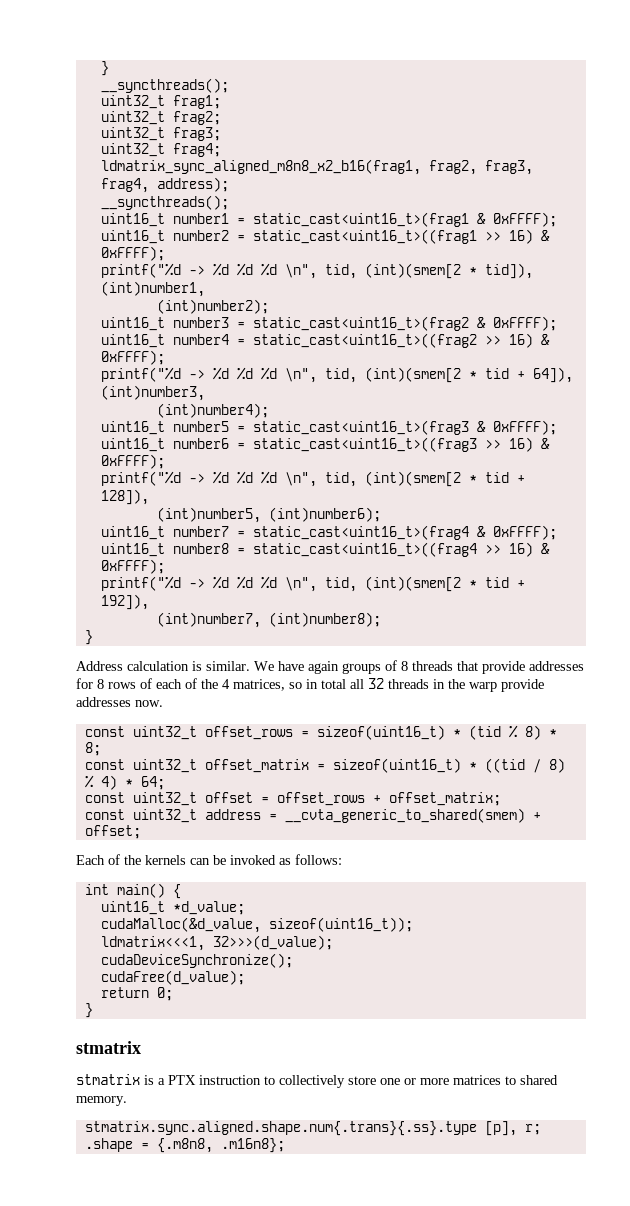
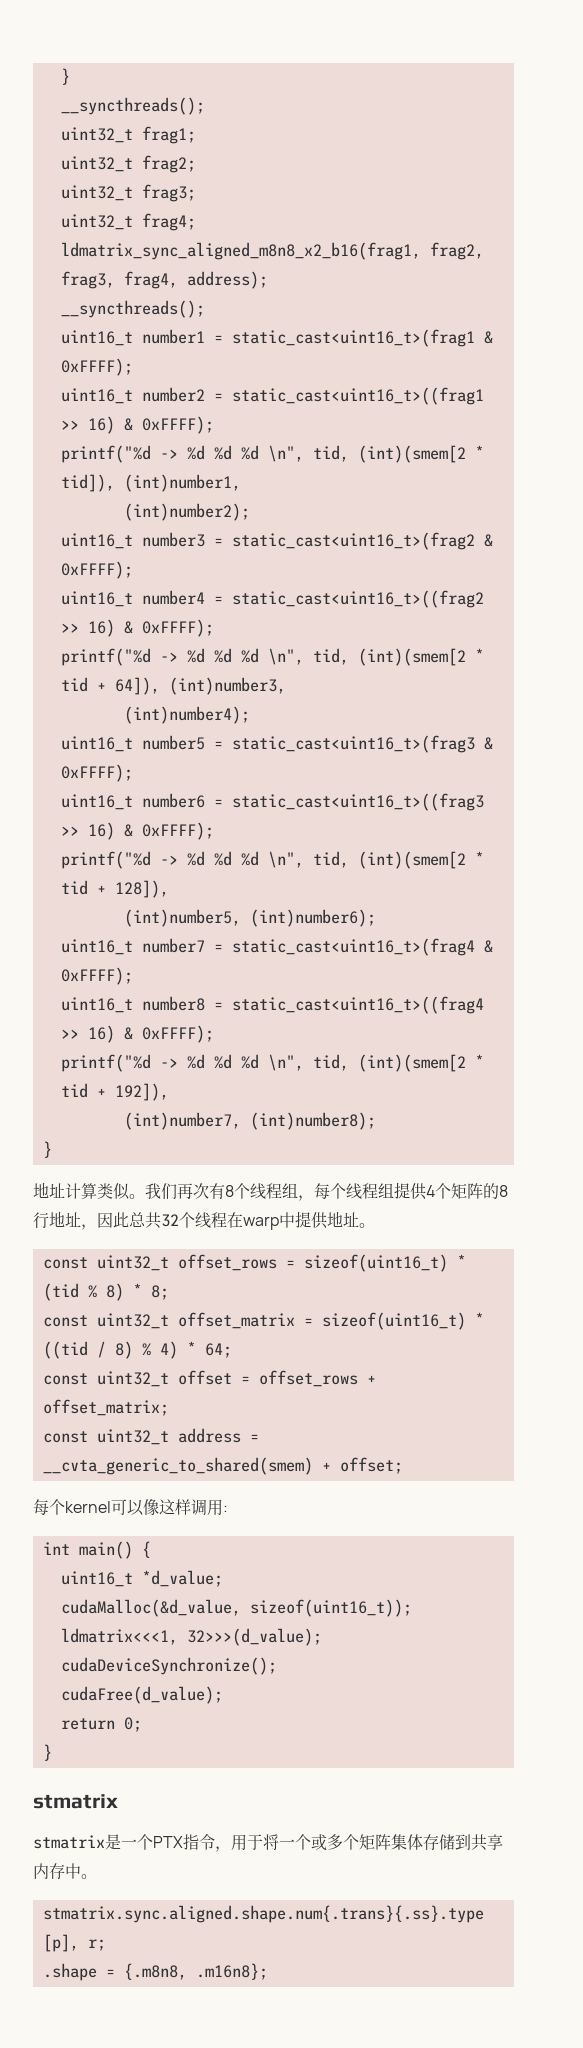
- Address calculation is similar. We have again groups of 8 threads that provide addresses for 8 rows of each of the 4 matrices, so in total all 32 threads in the warp provide addresses now.
+ 地址计算类似。我们再次有8个线程组，每个线程组提供4个矩阵的8行地址，因此总共32个线程在warp中提供地址。
- Each of the kernels can be invoked as follows:
+ 每个kernel可以像这样调用:
- stmatrix is a PTX instruction to collectively store one or more matrices to shared memory.
+ stmatrix是一个PTX指令，用于将一个或多个矩阵集体存储到共享内存中。

